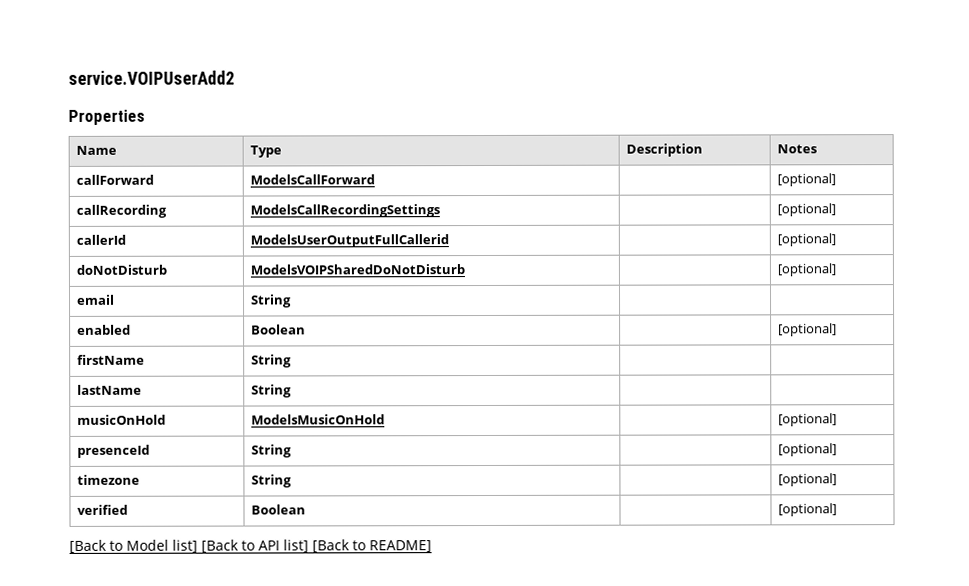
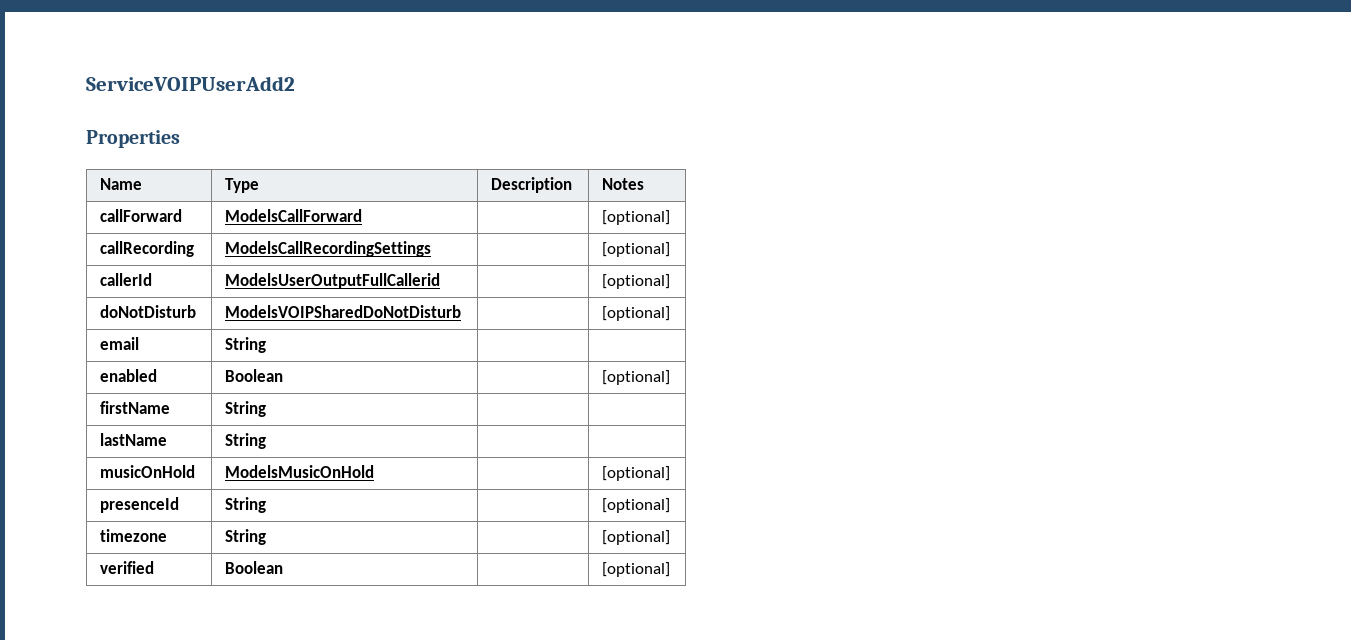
- service.VOIPUserAdd2
+ ServiceVOIPUserAdd2
- [Back to Model list] [Back to API list] [Back to README]

